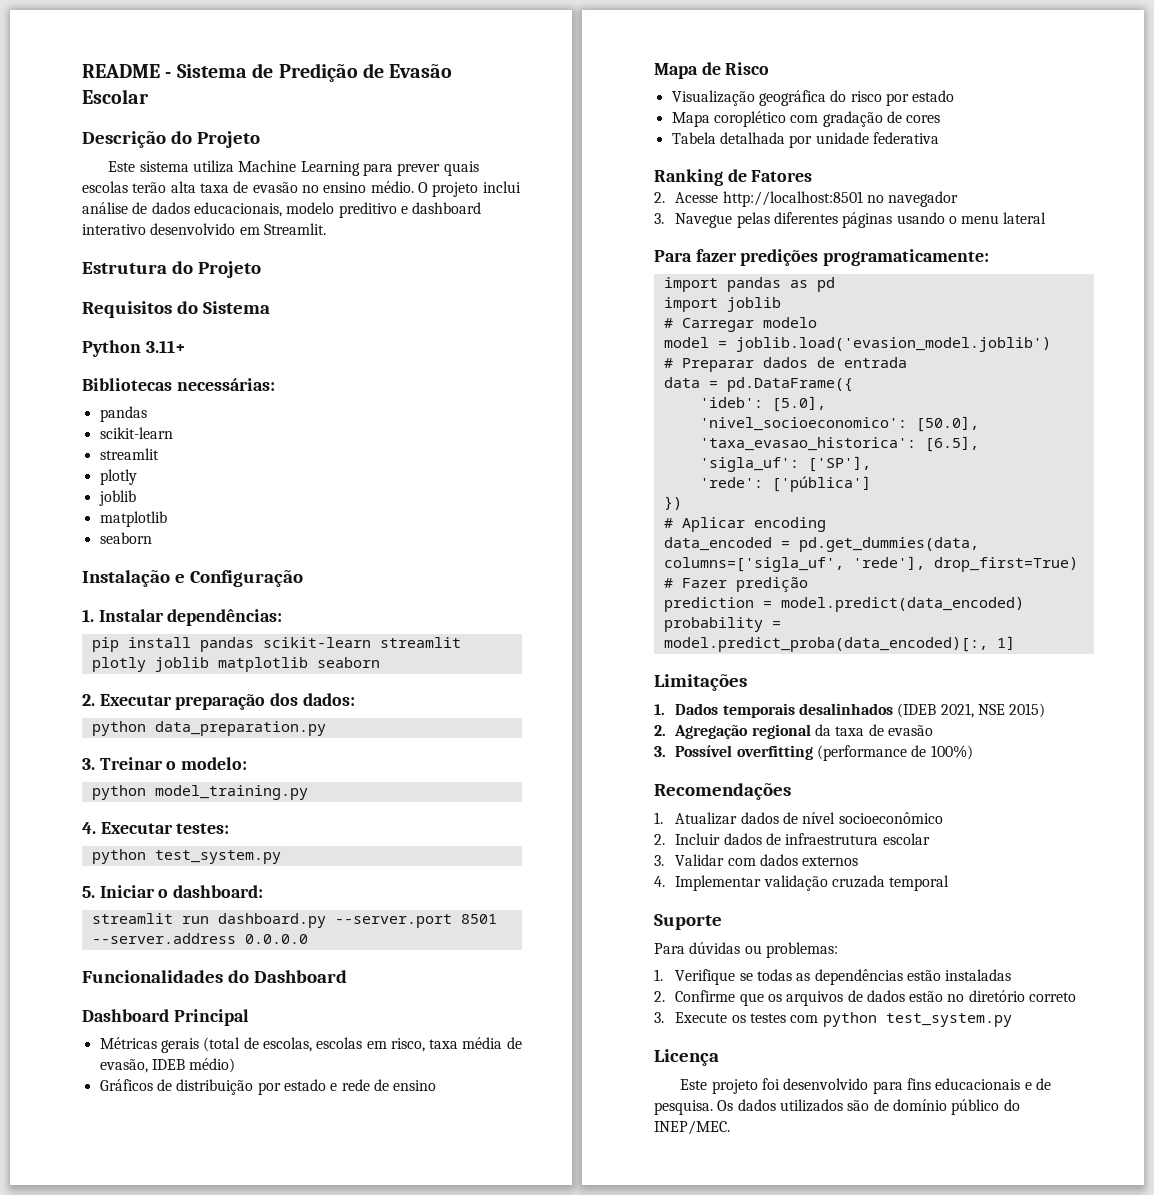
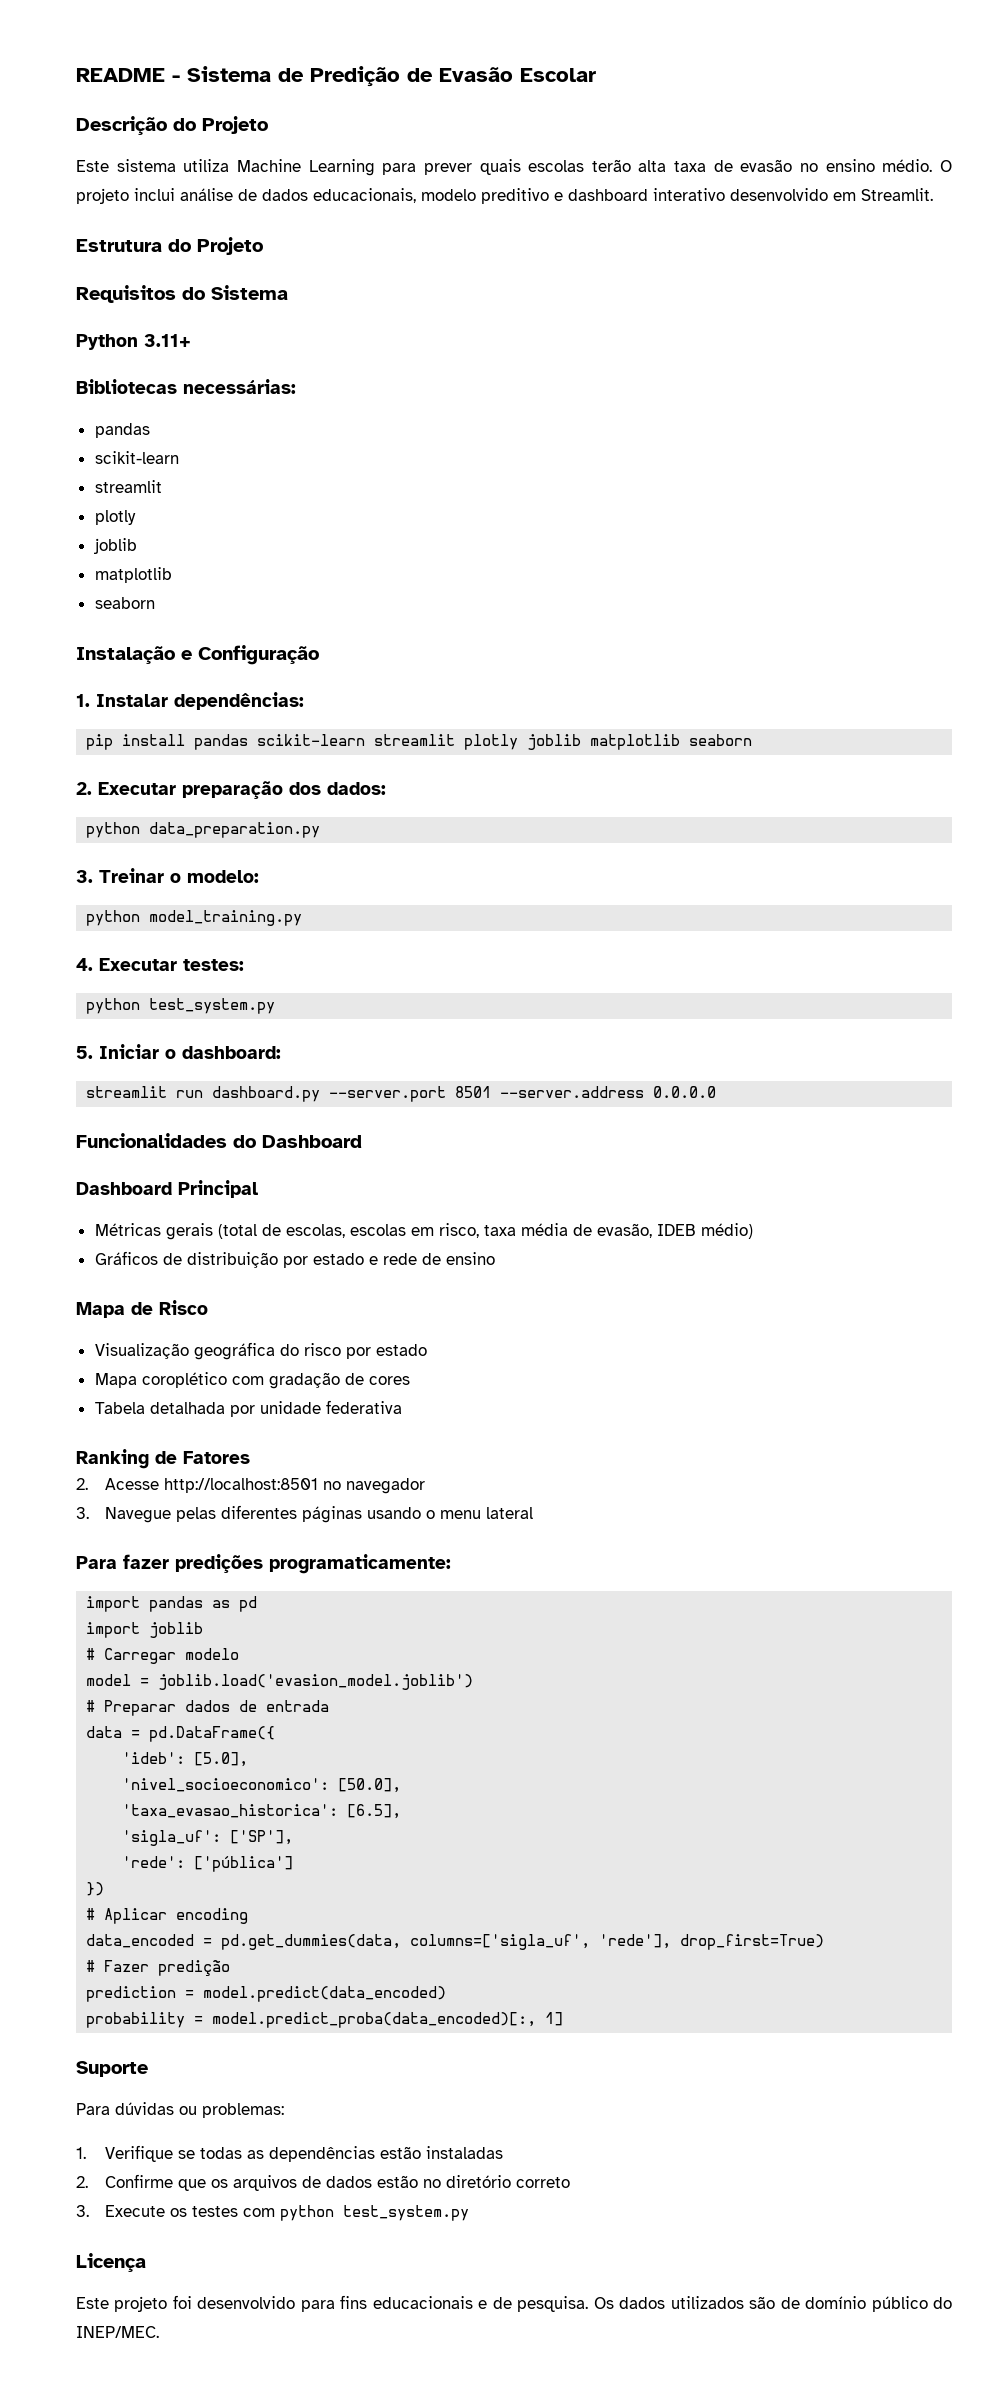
- Limitações
- 1. Dados temporais desalinhados (IDEB 2021, NSE 2015)
- 2. Agregação regional da taxa de evasão
- 3. Possível overfitting (performance de 100%)
- Recomendações
- 1. Atualizar dados de nível socioeconômico
- 2. Incluir dados de infraestrutura escolar
- 3. Validar com dados externos
- 4. Implementar validação cruzada temporal

